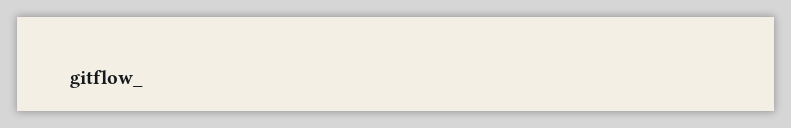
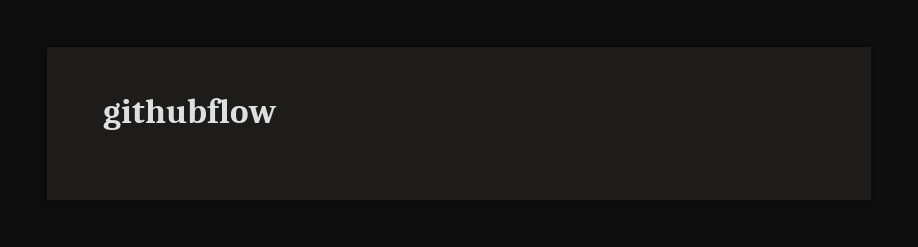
- gitflow_
+ githubflow

